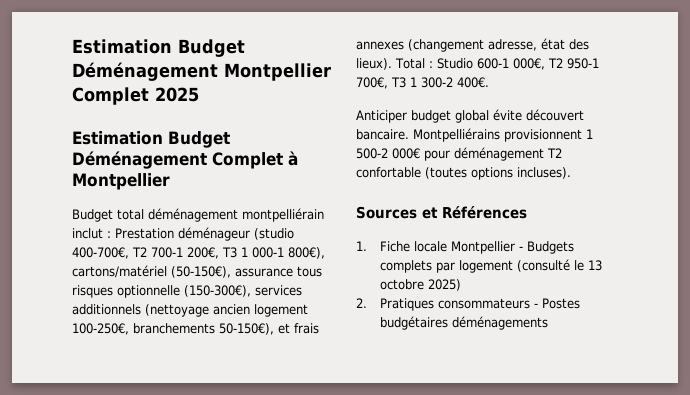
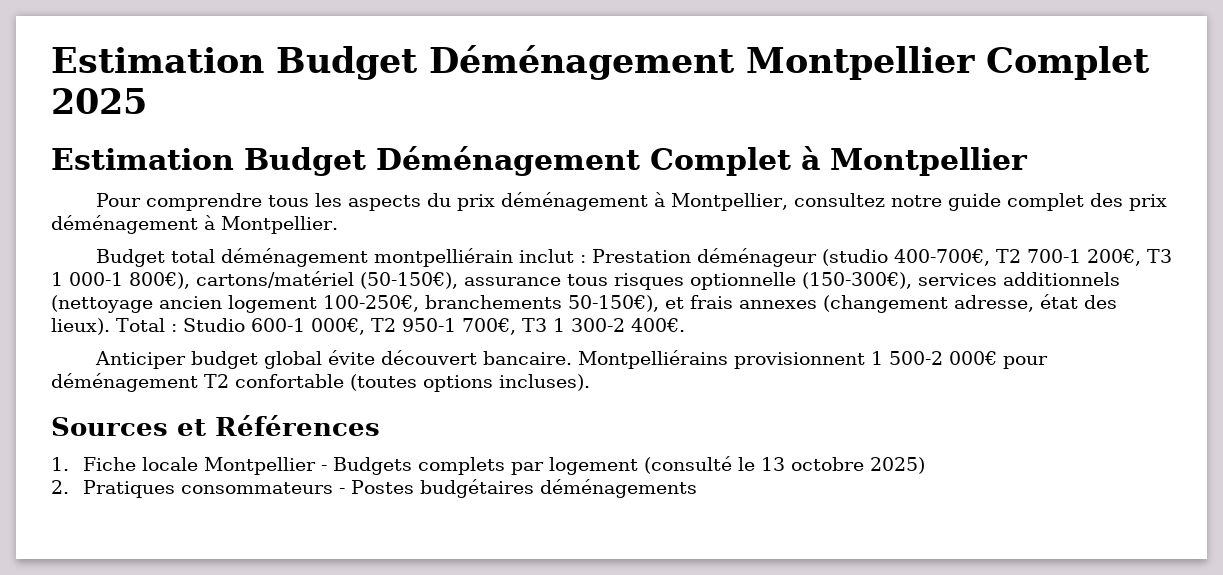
+ Pour comprendre tous les aspects du prix déménagement à Montpellier, consultez notre guide complet des prix déménagement à Montpellier.

